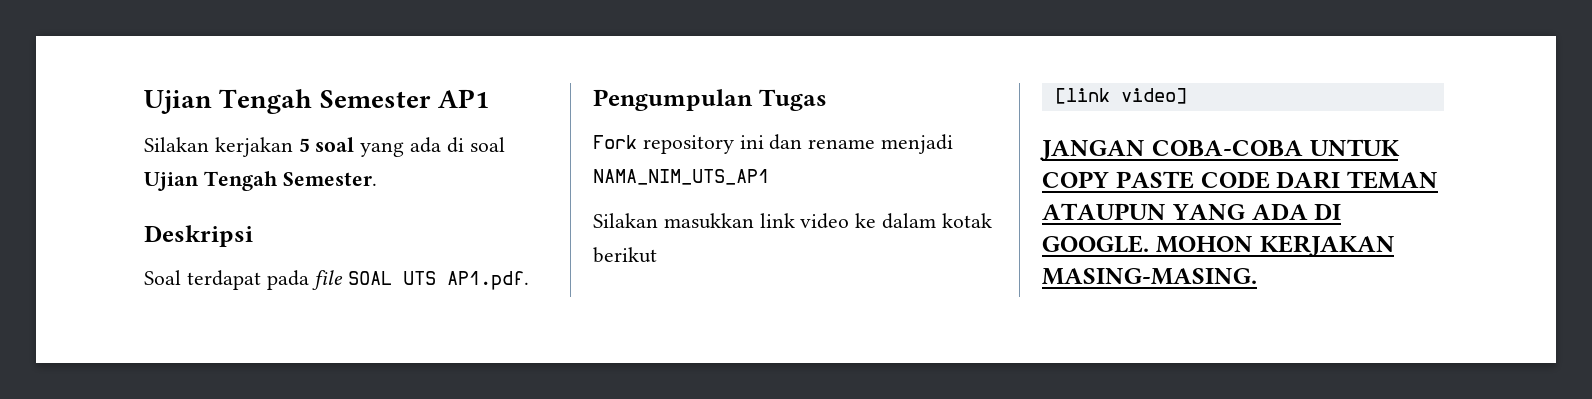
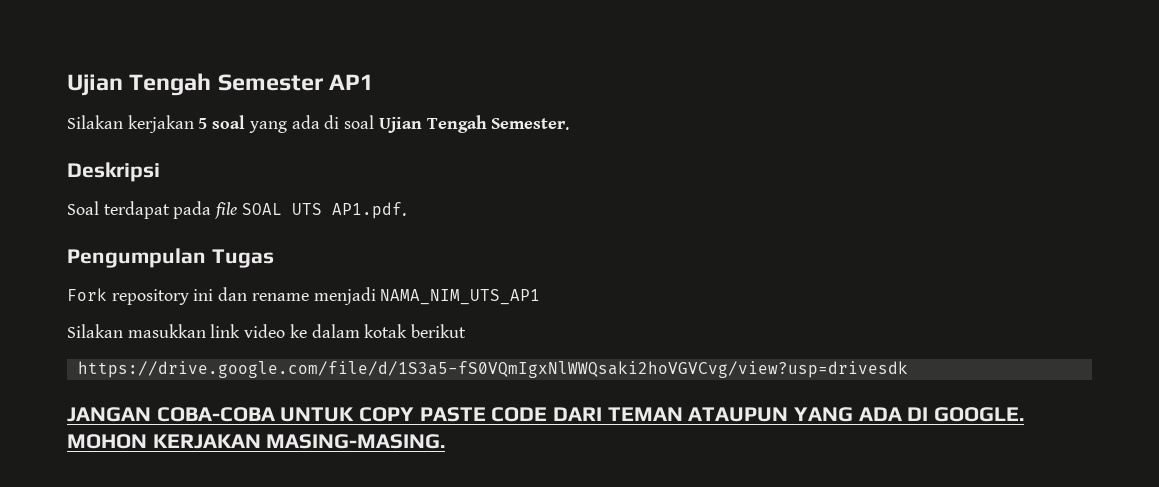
- [link video]
+ https://drive.google.com/file/d/1S3a5-fS0VQmIgxNlWWQsaki2hoVGVCvg/view?usp=drivesdk

